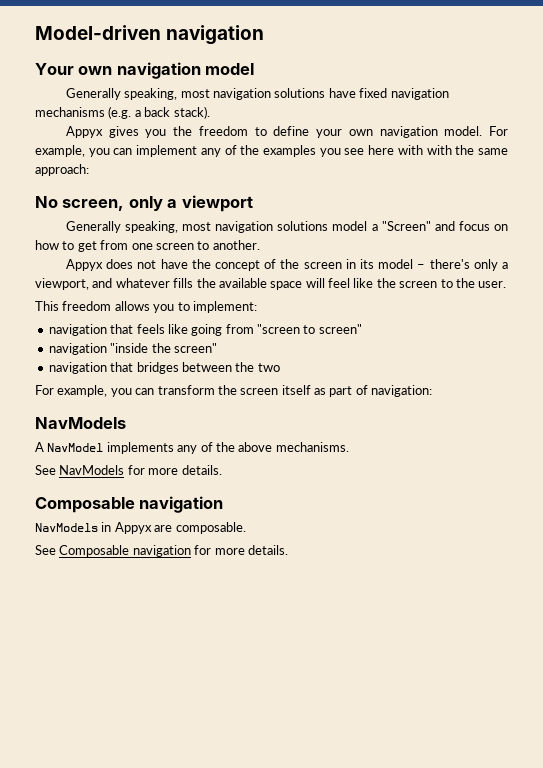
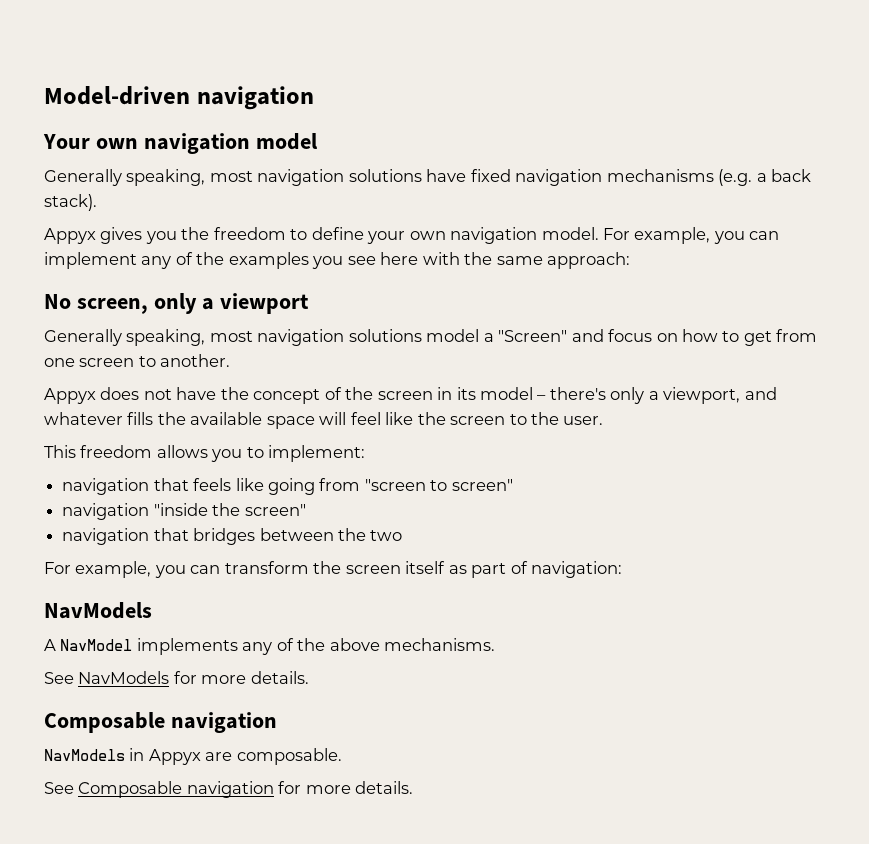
- For example, you can implement any of the examples you see here with with the same approach:
+ For example, you can implement any of the examples you see here with the same approach:

